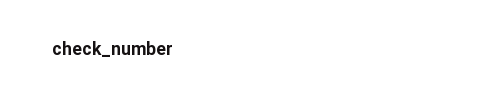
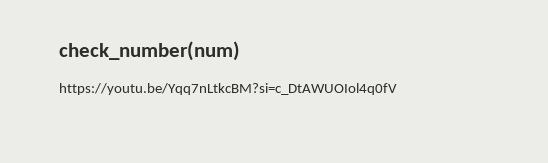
- check_number
+ check_number(num)
+ https://youtu.be/Yqq7nLtkcBM?si=c_DtAWUOIol4q0fV

